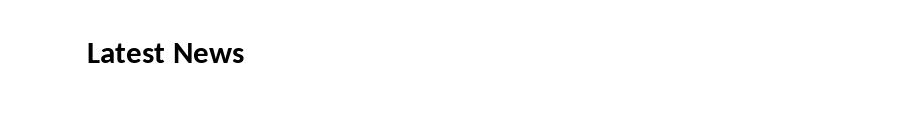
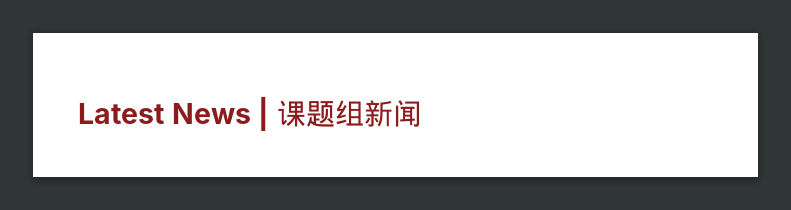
- Latest News
+ Latest News | 课题组新闻

